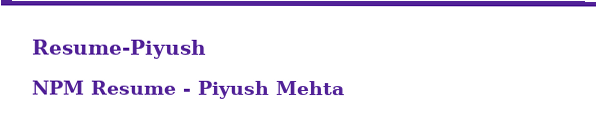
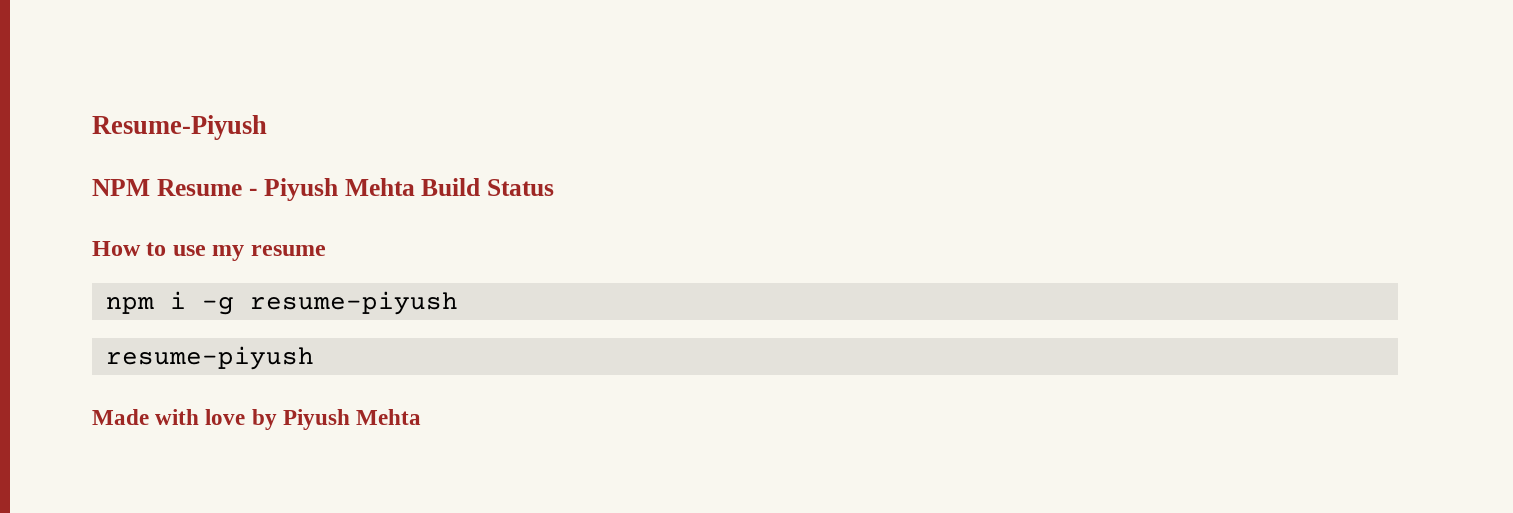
- NPM Resume - Piyush Mehta
+ NPM Resume - Piyush Mehta Build Status
+ How to use my resume
+ npm i -g resume-piyush
+ resume-piyush
+ Made with love by Piyush Mehta

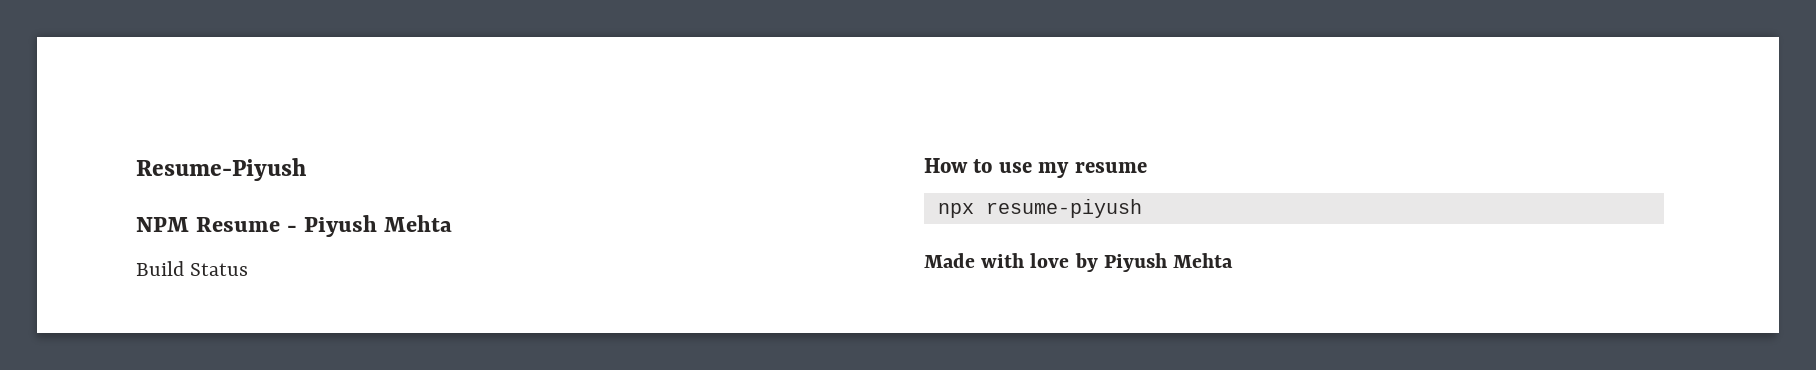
- NPM Resume - Piyush Mehta Build Status
+ NPM Resume - Piyush Mehta
+ Build Status
- npm i -g resume-piyush
- resume-piyush
+ npx resume-piyush

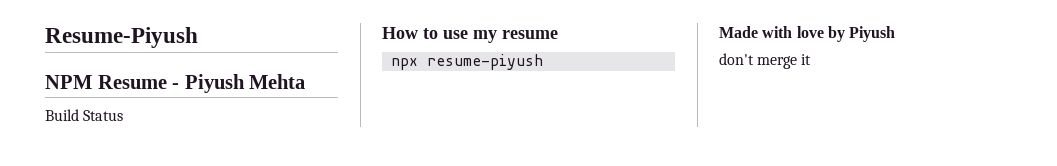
- Made with love by Piyush Mehta
+ Made with love by Piyush
+ don't merge it

